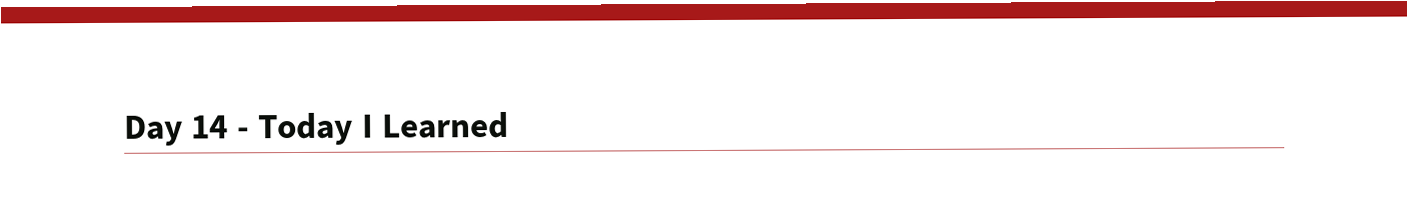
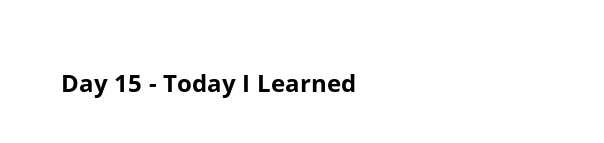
- Day 14 - Today I Learned
+ Day 15 - Today I Learned

